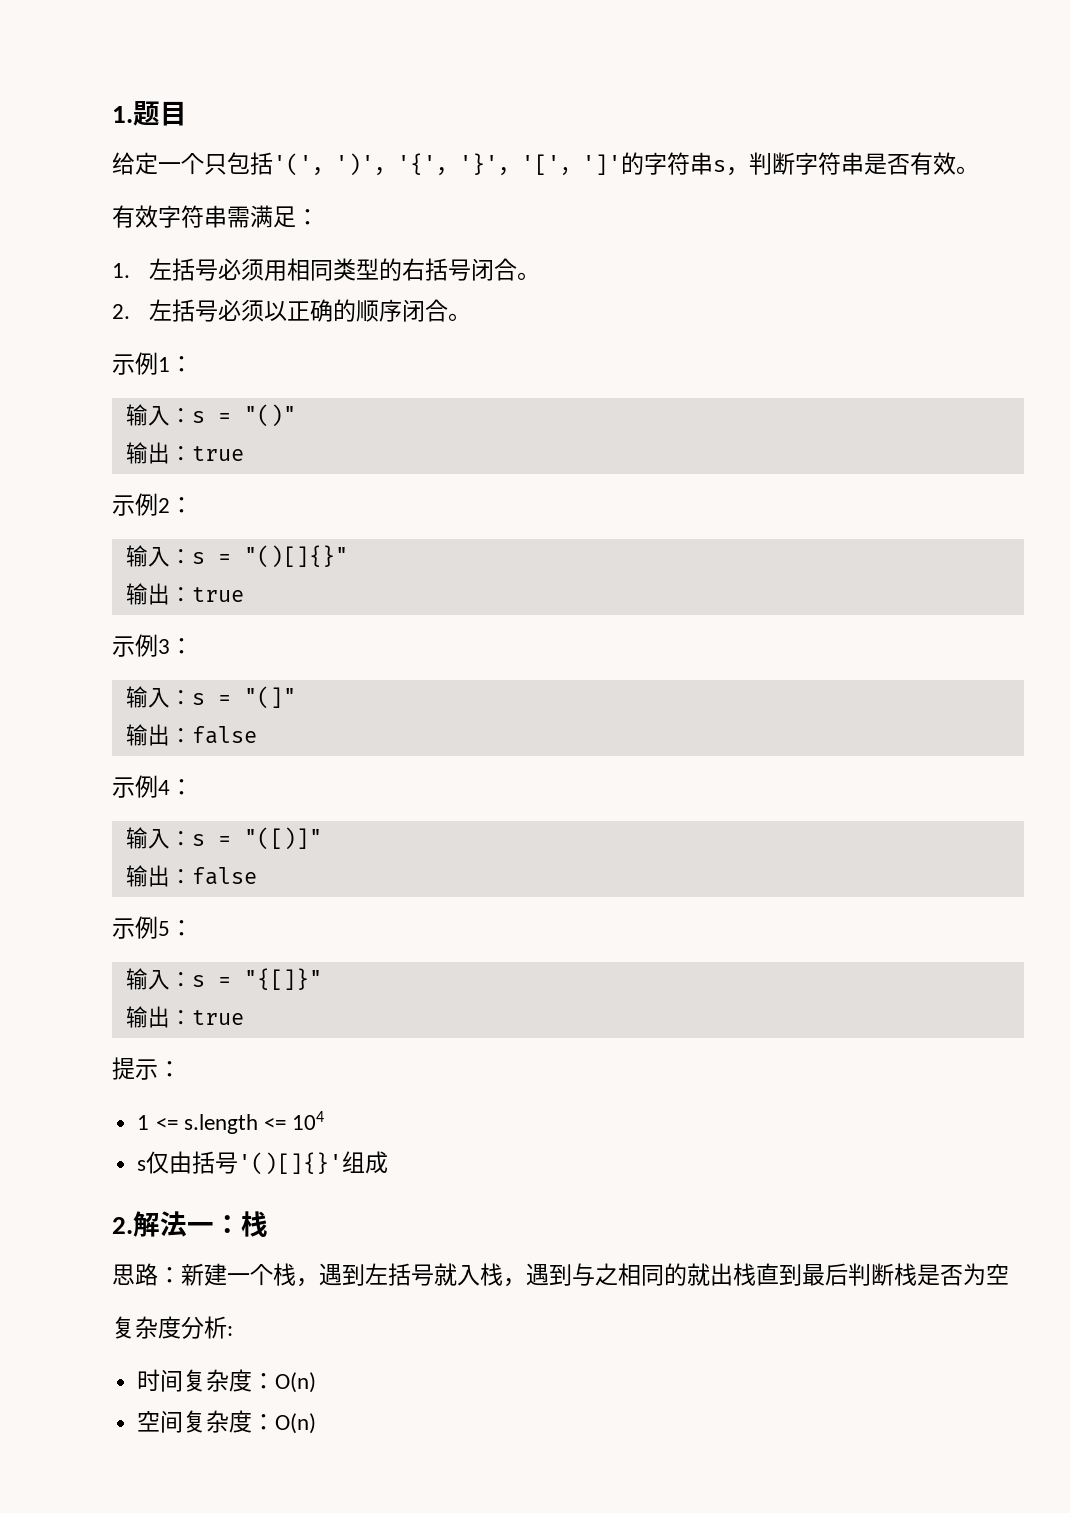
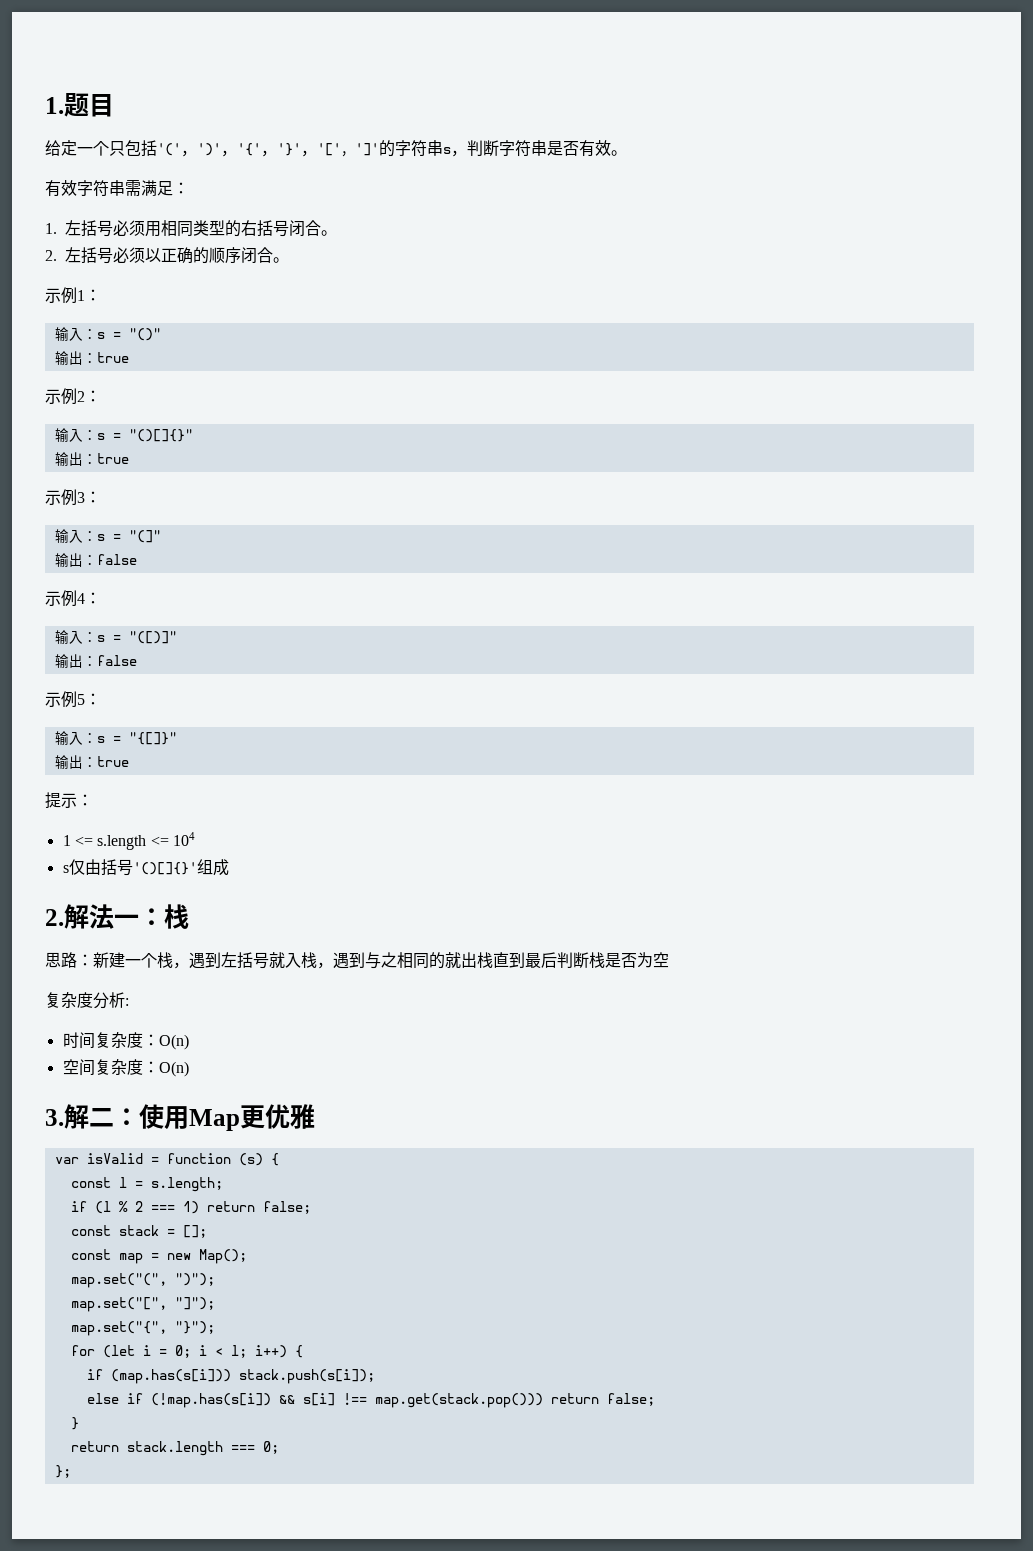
+ 3.解二：使用Map更优雅
+ var isValid = function (s) {
+ const l = s.length;
+ if (l % 2 === 1) return false;
+ const stack = [];
+ const map = new Map();
+ map.set("(", ")");
+ map.set("[", "]");
+ map.set("{", "}");
+ for (let i = 0; i < l; i++) {
+ if (map.has(s[i])) stack.push(s[i]);
+ else if (!map.has(s[i]) && s[i] !== map.get(stack.pop())) return false;
+ }
+ return stack.length === 0;
+ };

